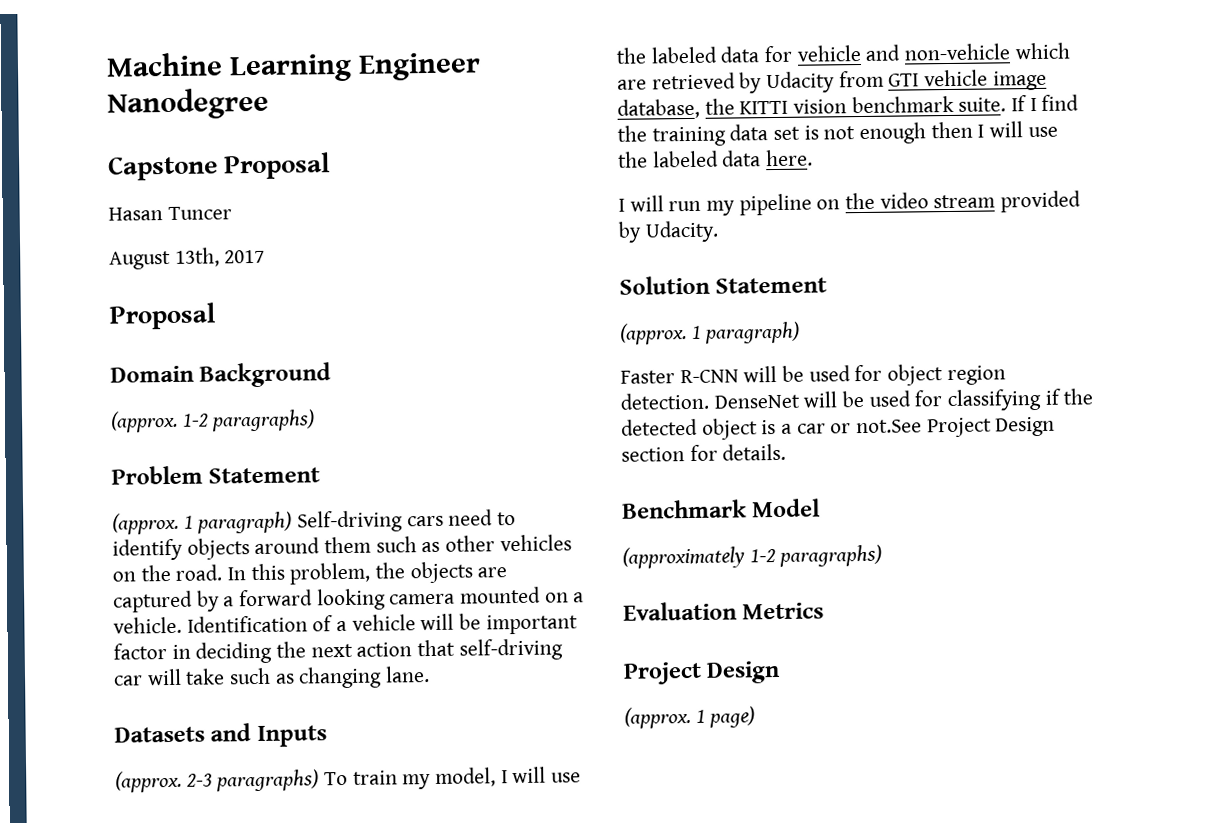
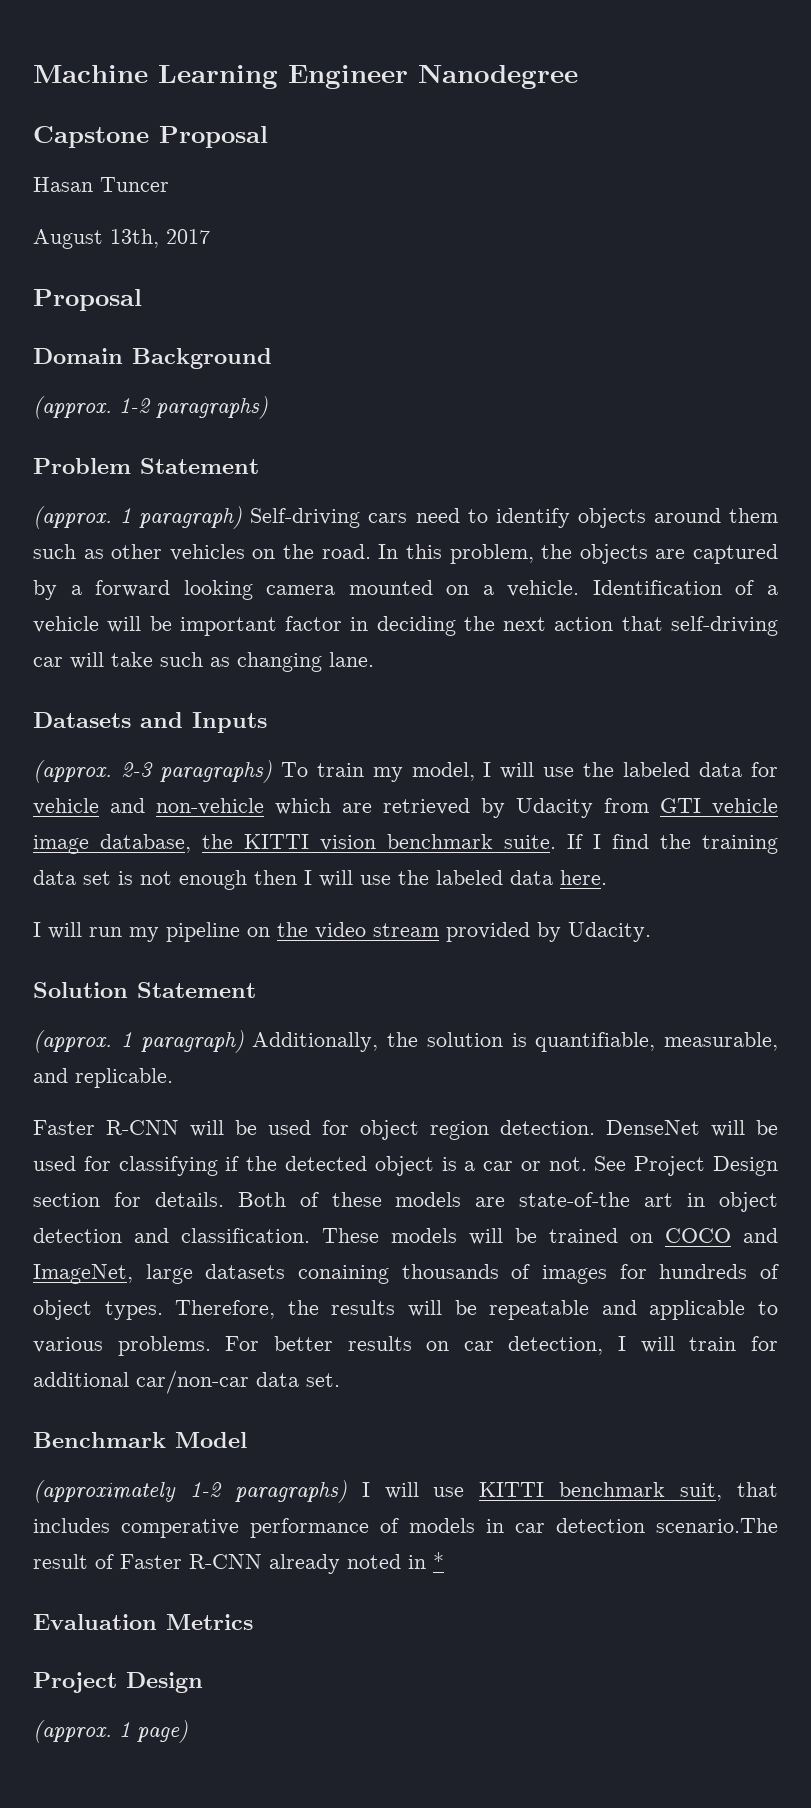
  Solution Statement
- (approx. 1 paragraph)
+ (approx. 1 paragraph) Additionally, the solution is quantifiable, measurable, and replicable.
- DenseNet will be used for classifying if the detected object is a car or not.See Project Design section for details.
+ DenseNet will be used for classifying if the detected object is a car or not. See Project Design section for details. Both of these models are state-of-the art in object detection and classification. These models will be trained on COCO and ImageNet, large datasets conaining thousands of images for hundreds of object types. Therefore, the results will be repeatable and applicable to various problems. For better results on car detection, I will train for additional car/non-car data set.
- (approximately 1-2 paragraphs)
+ (approximately 1-2 paragraphs) I will use KITTI benchmark suit, that includes comperative performance of models in car detection scenario.The result of Faster R-CNN already noted in *

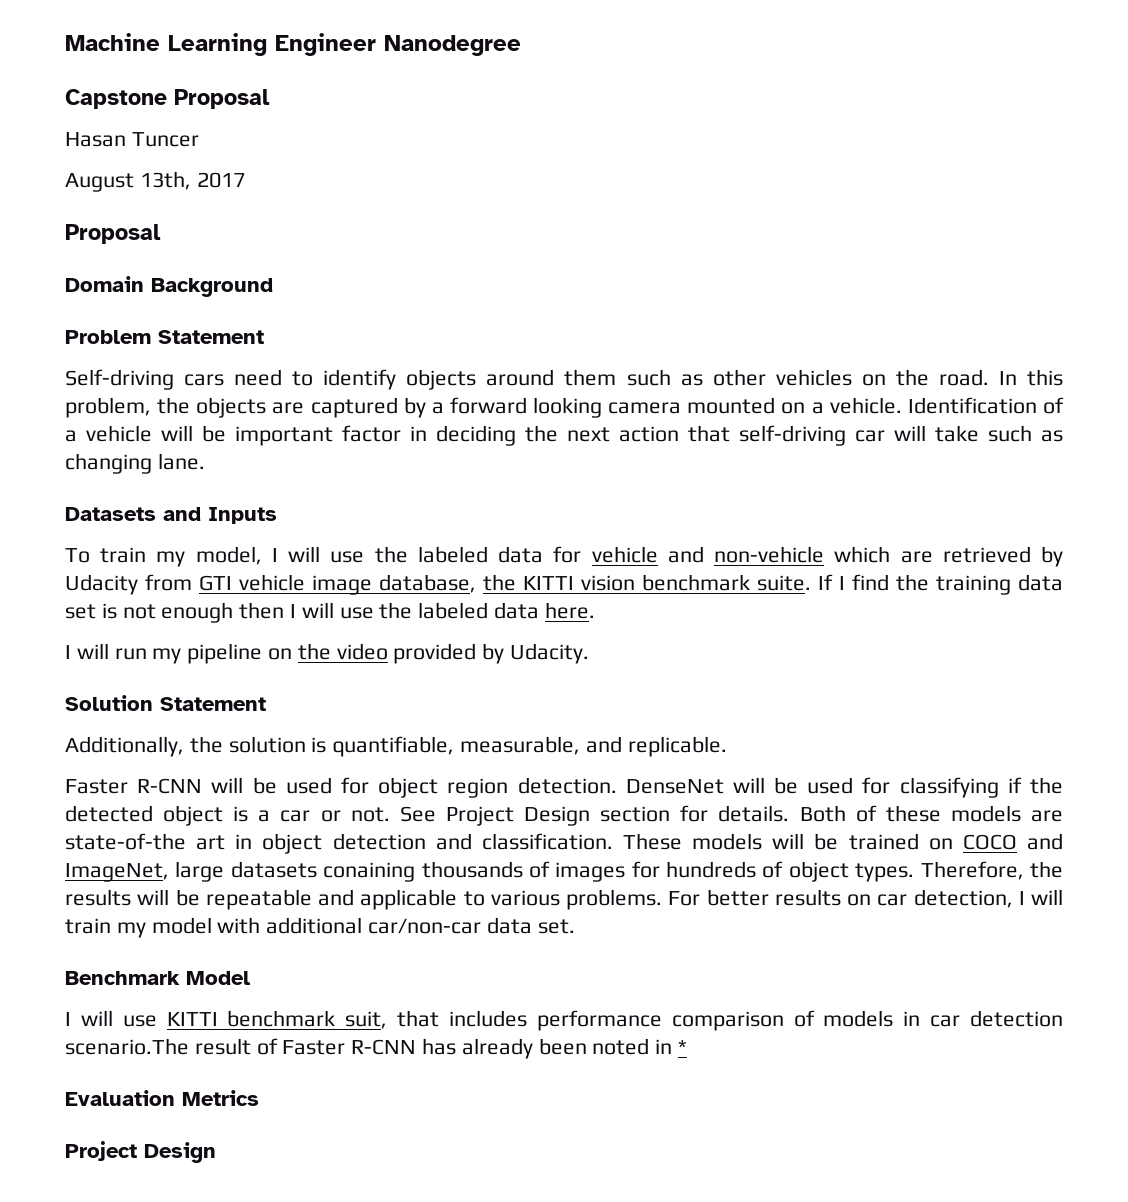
- (approx. 1-2 paragraphs)
- (approx. 1 paragraph) Self-driving cars need to identify objects around them such as other vehicles on the road.
+ Self-driving cars need to identify objects around them such as other vehicles on the road.
- (approx. 2-3 paragraphs) To train my model, I will use the labeled data for vehicle and non-vehicle which are retrieved by Udacity from GTI vehicle image database, the KITTI vision benchmark suite.
+ To train my model, I will use the labeled data for vehicle and non-vehicle which are retrieved by Udacity from GTI vehicle image database, the KITTI vision benchmark suite.
- I will run my pipeline on the video stream provided by Udacity.
+ I will run my pipeline on the video provided by Udacity.
- (approx. 1 paragraph) Additionally, the solution is quantifiable, measurable, and replicable.
+ Additionally, the solution is quantifiable, measurable, and replicable.
- For better results on car detection, I will train for additional car/non-car data set.
+ For better results on car detection, I will train my model with additional car/non-car data set.
- (approximately 1-2 paragraphs) I will use KITTI benchmark suit, that includes comperative performance of models in car detection scenario.The result of Faster R-CNN already noted in *
+ I will use KITTI benchmark suit, that includes performance comparison of models in car detection scenario.The result of Faster R-CNN has already been noted in *
- (approx. 1 page)

